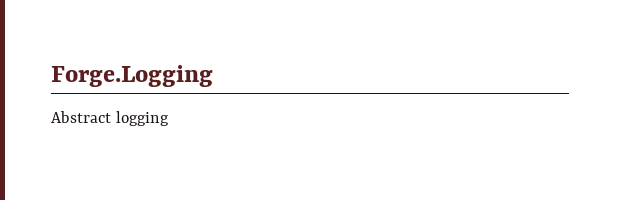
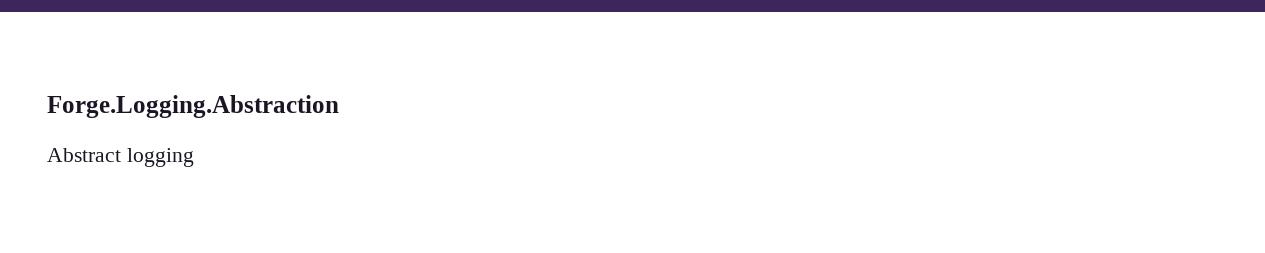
- Forge.Logging
+ Forge.Logging.Abstraction

